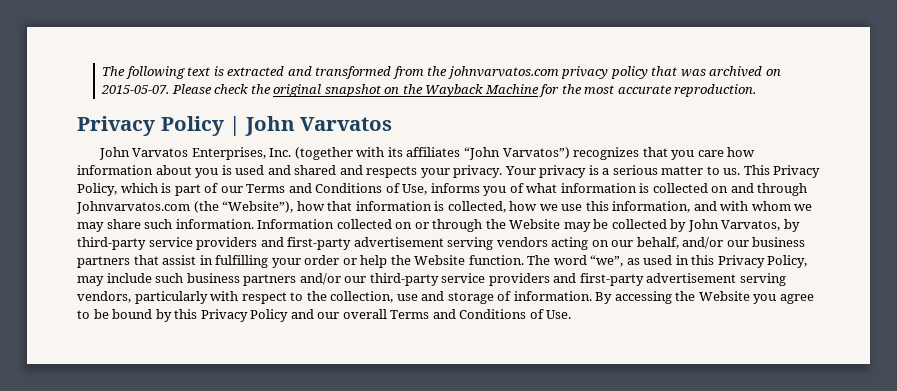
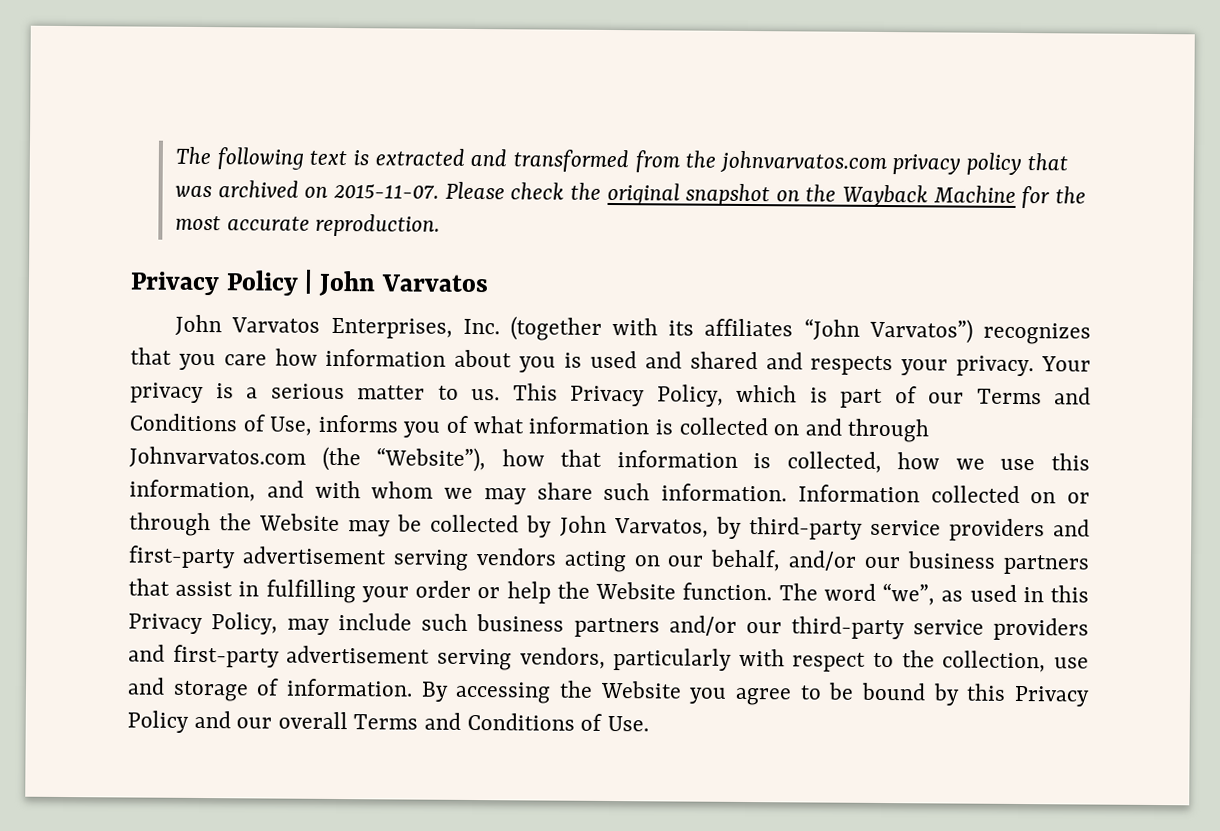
- The following text is extracted and transformed from the johnvarvatos.com privacy policy that was archived on 2015-05-07.
+ The following text is extracted and transformed from the johnvarvatos.com privacy policy that was archived on 2015-11-07.

